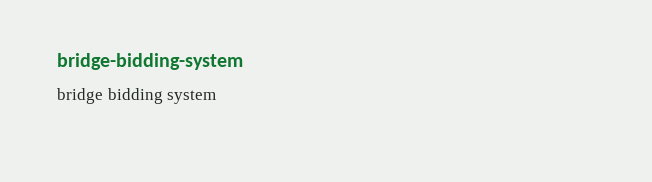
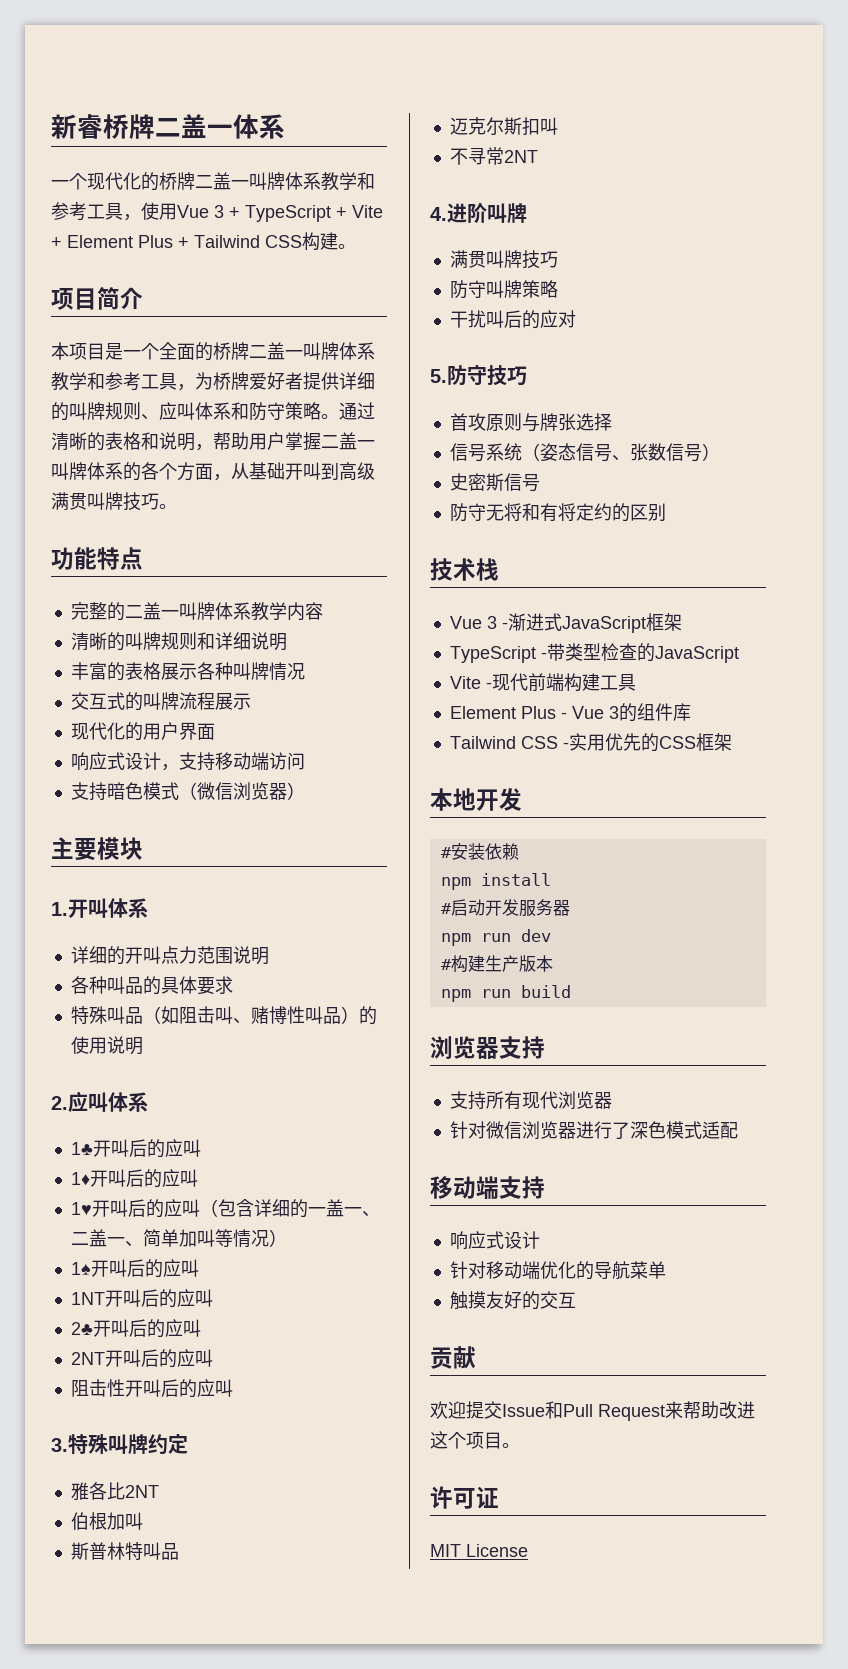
- bridge-bidding-system
- bridge bidding system
+ 新睿桥牌二盖一体系
+ 一个现代化的桥牌二盖一叫牌体系教学和参考工具，使用Vue 3 + TypeScript + Vite + Element Plus + Tailwind CSS构建。
+ 项目简介
+ 本项目是一个全面的桥牌二盖一叫牌体系教学和参考工具，为桥牌爱好者提供详细的叫牌规则、应叫体系和防守策略。通过清晰的表格和说明，帮助用户掌握二盖一叫牌体系的各个方面，从基础开叫到高级满贯叫牌技巧。
+ 功能特点
+ 完整的二盖一叫牌体系教学内容
+ 清晰的叫牌规则和详细说明
+ 丰富的表格展示各种叫牌情况
+ 交互式的叫牌流程展示
+ 现代化的用户界面
+ 响应式设计，支持移动端访问
+ 支持暗色模式（微信浏览器）
+ 主要模块
+ 1.开叫体系
+ 详细的开叫点力范围说明
+ 各种叫品的具体要求
+ 特殊叫品（如阻击叫、赌博性叫品）的使用说明
+ 2.应叫体系
+ 1♣开叫后的应叫
+ 1♦开叫后的应叫
+ 1♥开叫后的应叫（包含详细的一盖一、二盖一、简单加叫等情况）
+ 1♠开叫后的应叫
+ 1NT开叫后的应叫
+ 2♣开叫后的应叫
+ 2NT开叫后的应叫
+ 阻击性开叫后的应叫
+ 3.特殊叫牌约定
+ 雅各比2NT
+ 伯根加叫
+ 斯普林特叫品
+ 迈克尔斯扣叫
+ 不寻常2NT
+ 4.进阶叫牌
+ 满贯叫牌技巧
+ 防守叫牌策略
+ 干扰叫后的应对
+ 5.防守技巧
+ 首攻原则与牌张选择
+ 信号系统（姿态信号、张数信号）
+ 史密斯信号
+ 防守无将和有将定约的区别
+ 技术栈
+ Vue 3 -渐进式JavaScript框架
+ TypeScript -带类型检查的JavaScript
+ Vite -现代前端构建工具
+ Element Plus - Vue 3的组件库
+ Tailwind CSS -实用优先的CSS框架
+ 本地开发
+ #安装依赖
+ npm install
+ #启动开发服务器
+ npm run dev
+ #构建生产版本
+ npm run build
+ 浏览器支持
+ 支持所有现代浏览器
+ 针对微信浏览器进行了深色模式适配
+ 移动端支持
+ 响应式设计
+ 针对移动端优化的导航菜单
+ 触摸友好的交互
+ 贡献
+ 欢迎提交Issue和Pull Request来帮助改进这个项目。
+ 许可证
+ MIT License

